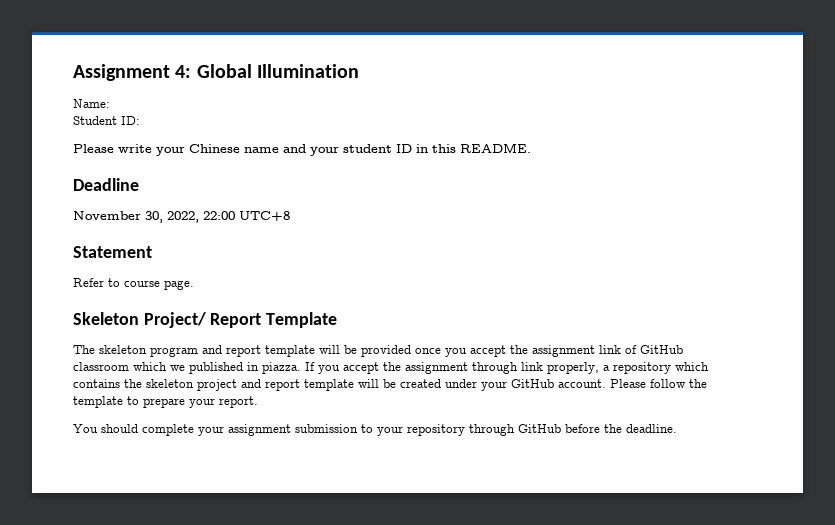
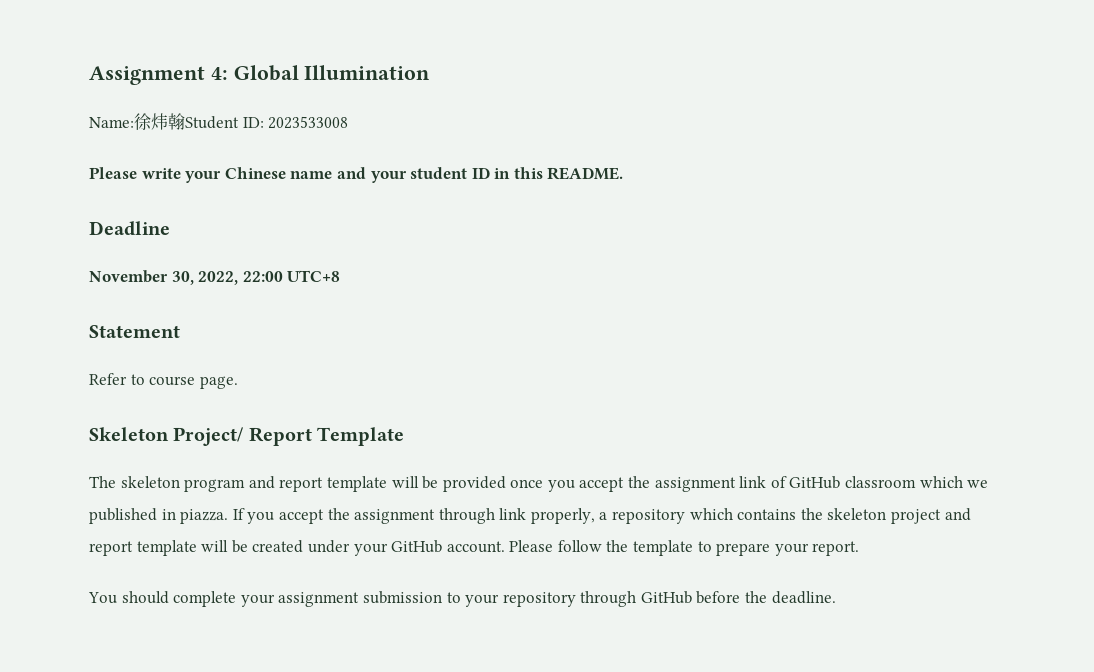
- Name:
- Student ID:
+ Name:徐炜翰Student ID: 2023533008

